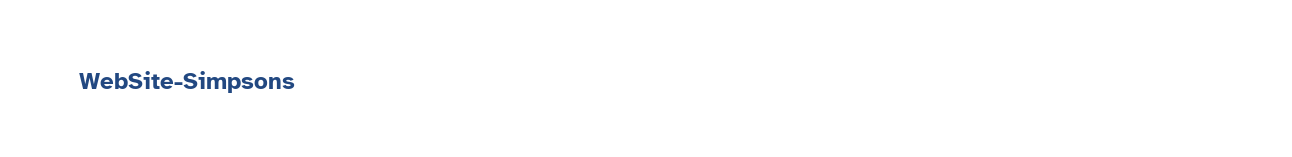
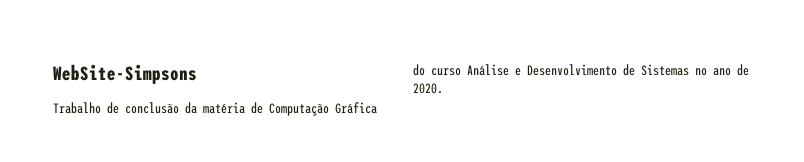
+ Trabalho de conclusão da matéria de Computação Gráfica do curso Análise e Desenvolvimento de Sistemas no ano de 2020.

